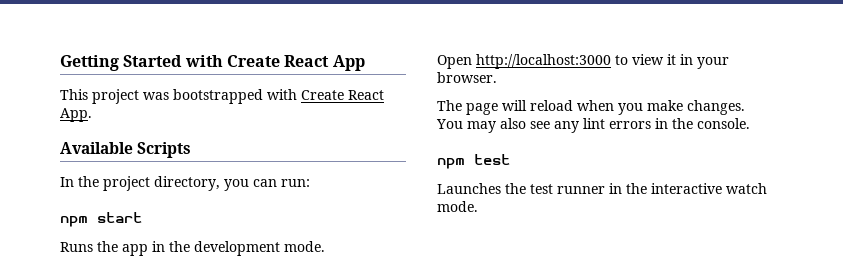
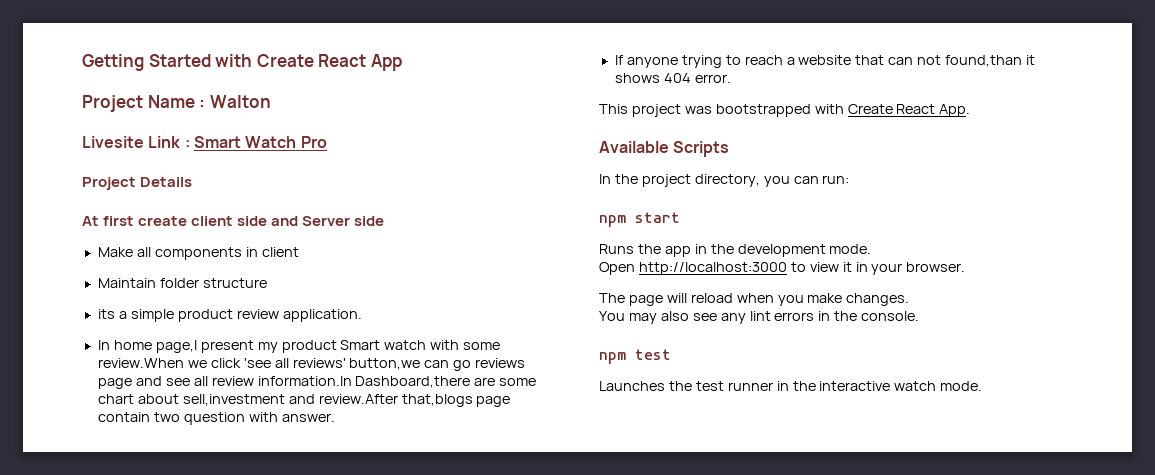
+ Project Name : Walton
+ Livesite Link : Smart Watch Pro
+ Project Details
+ At first create client side and Server side
+ Make all components in client
+ Maintain folder structure
+ its a simple product review application.
+ In home page,I present my product Smart watch with some review.When we click 'see all reviews' button,we can go reviews page and see all review information.In Dashboard,there are some chart about sell,investment and review.After that,blogs page contain two question with answer.
+ If anyone trying to reach a website that can not found,than it shows 404 error.

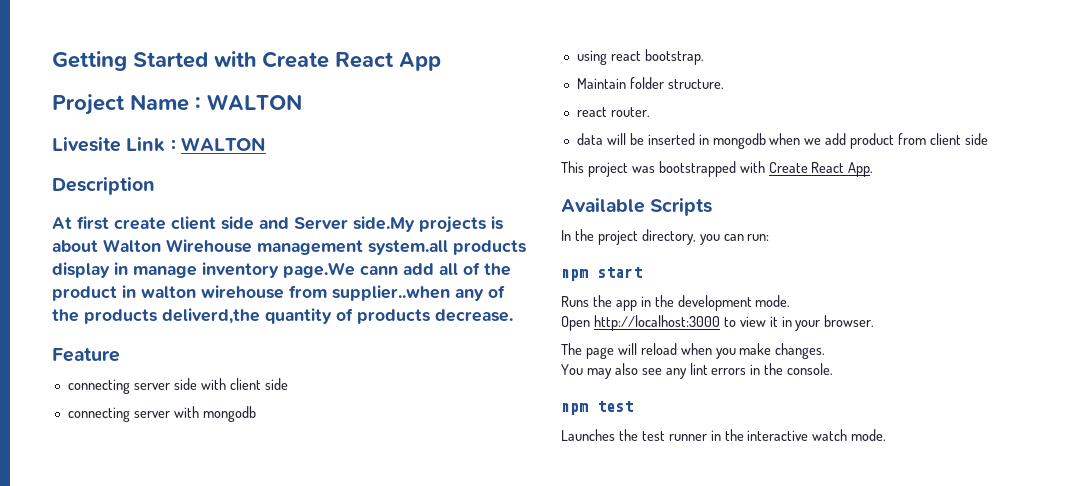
- Project Name : Walton
+ Project Name : WALTON
- Livesite Link : Smart Watch Pro
- Project Details
+ Livesite Link : WALTON
+ Description
- At first create client side and Server side
- Make all components in client
- Maintain folder structure
- its a simple product review application.
- In home page,I present my product Smart watch with some review.When we click 'see all reviews' button,we can go reviews page and see all review information.In Dashboard,there are some chart about sell,investment and review.After that,blogs page contain two question with answer.
- If anyone trying to reach a website that can not found,than it shows 404 error.
+ At first create client side and Server side.My projects is about Walton Wirehouse management system.all products display in manage inventory page.We cann add all of the product in walton wirehouse from supplier..when any of the products deliverd,the quantity of products decrease.
+ Feature
+ connecting server side with client side
+ connecting server with mongodb
+ using react bootstrap.
+ Maintain folder structure.
+ react router.
+ data will be inserted in mongodb when we add product from client side

